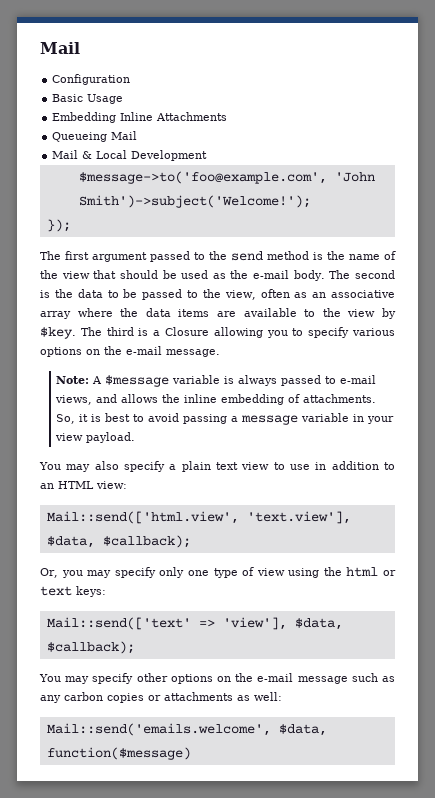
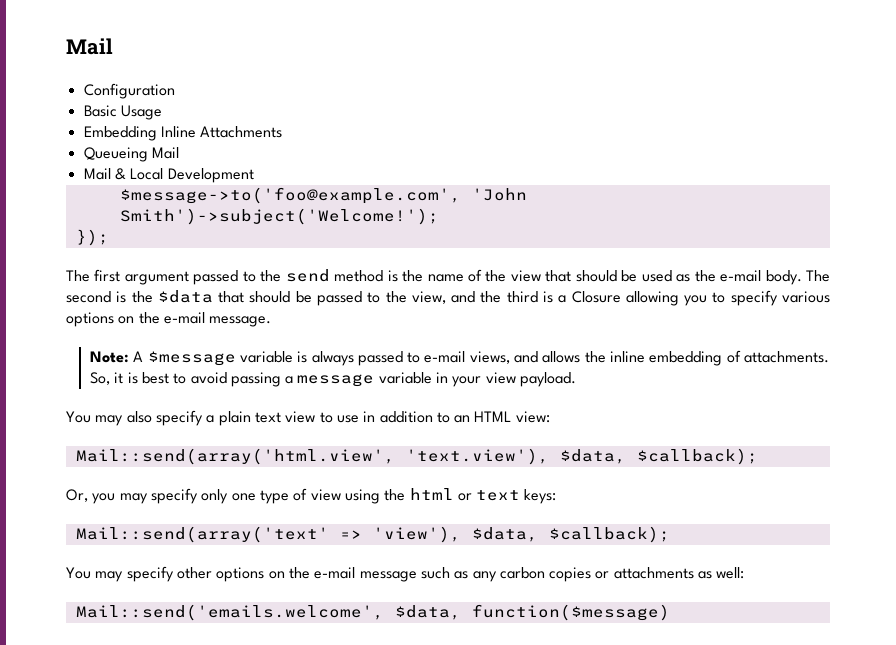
- The second is the data to be passed to the view, often as an associative array where the data items are available to the view by $key. The third is a Closure allowing you to specify various options on the e-mail message.
+ The second is the $data that should be passed to the view, and the third is a Closure allowing you to specify various options on the e-mail message.
- Mail::send(['html.view', 'text.view'], $data, $callback);
+ Mail::send(array('html.view', 'text.view'), $data, $callback);
- Mail::send(['text' => 'view'], $data, $callback);
+ Mail::send(array('text' => 'view'), $data, $callback);

